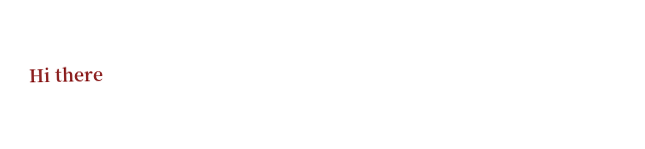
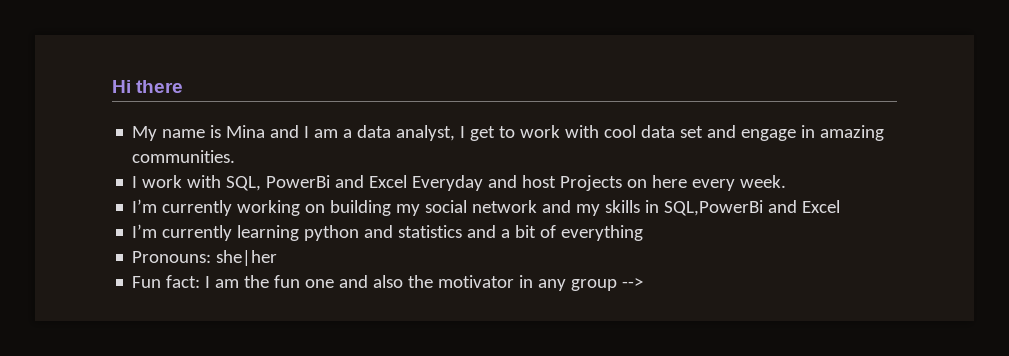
+ My name is Mina and I am a data analyst, I get to work with cool data set and engage in amazing communities.
+ I work with SQL, PowerBi and Excel Everyday and host Projects on here every week.
+ I’m currently working on building my social network and my skills in SQL,PowerBi and Excel
+ I’m currently learning python and statistics and a bit of everything
+ Pronouns: she|her
+ Fun fact: I am the fun one and also the motivator in any group -->

